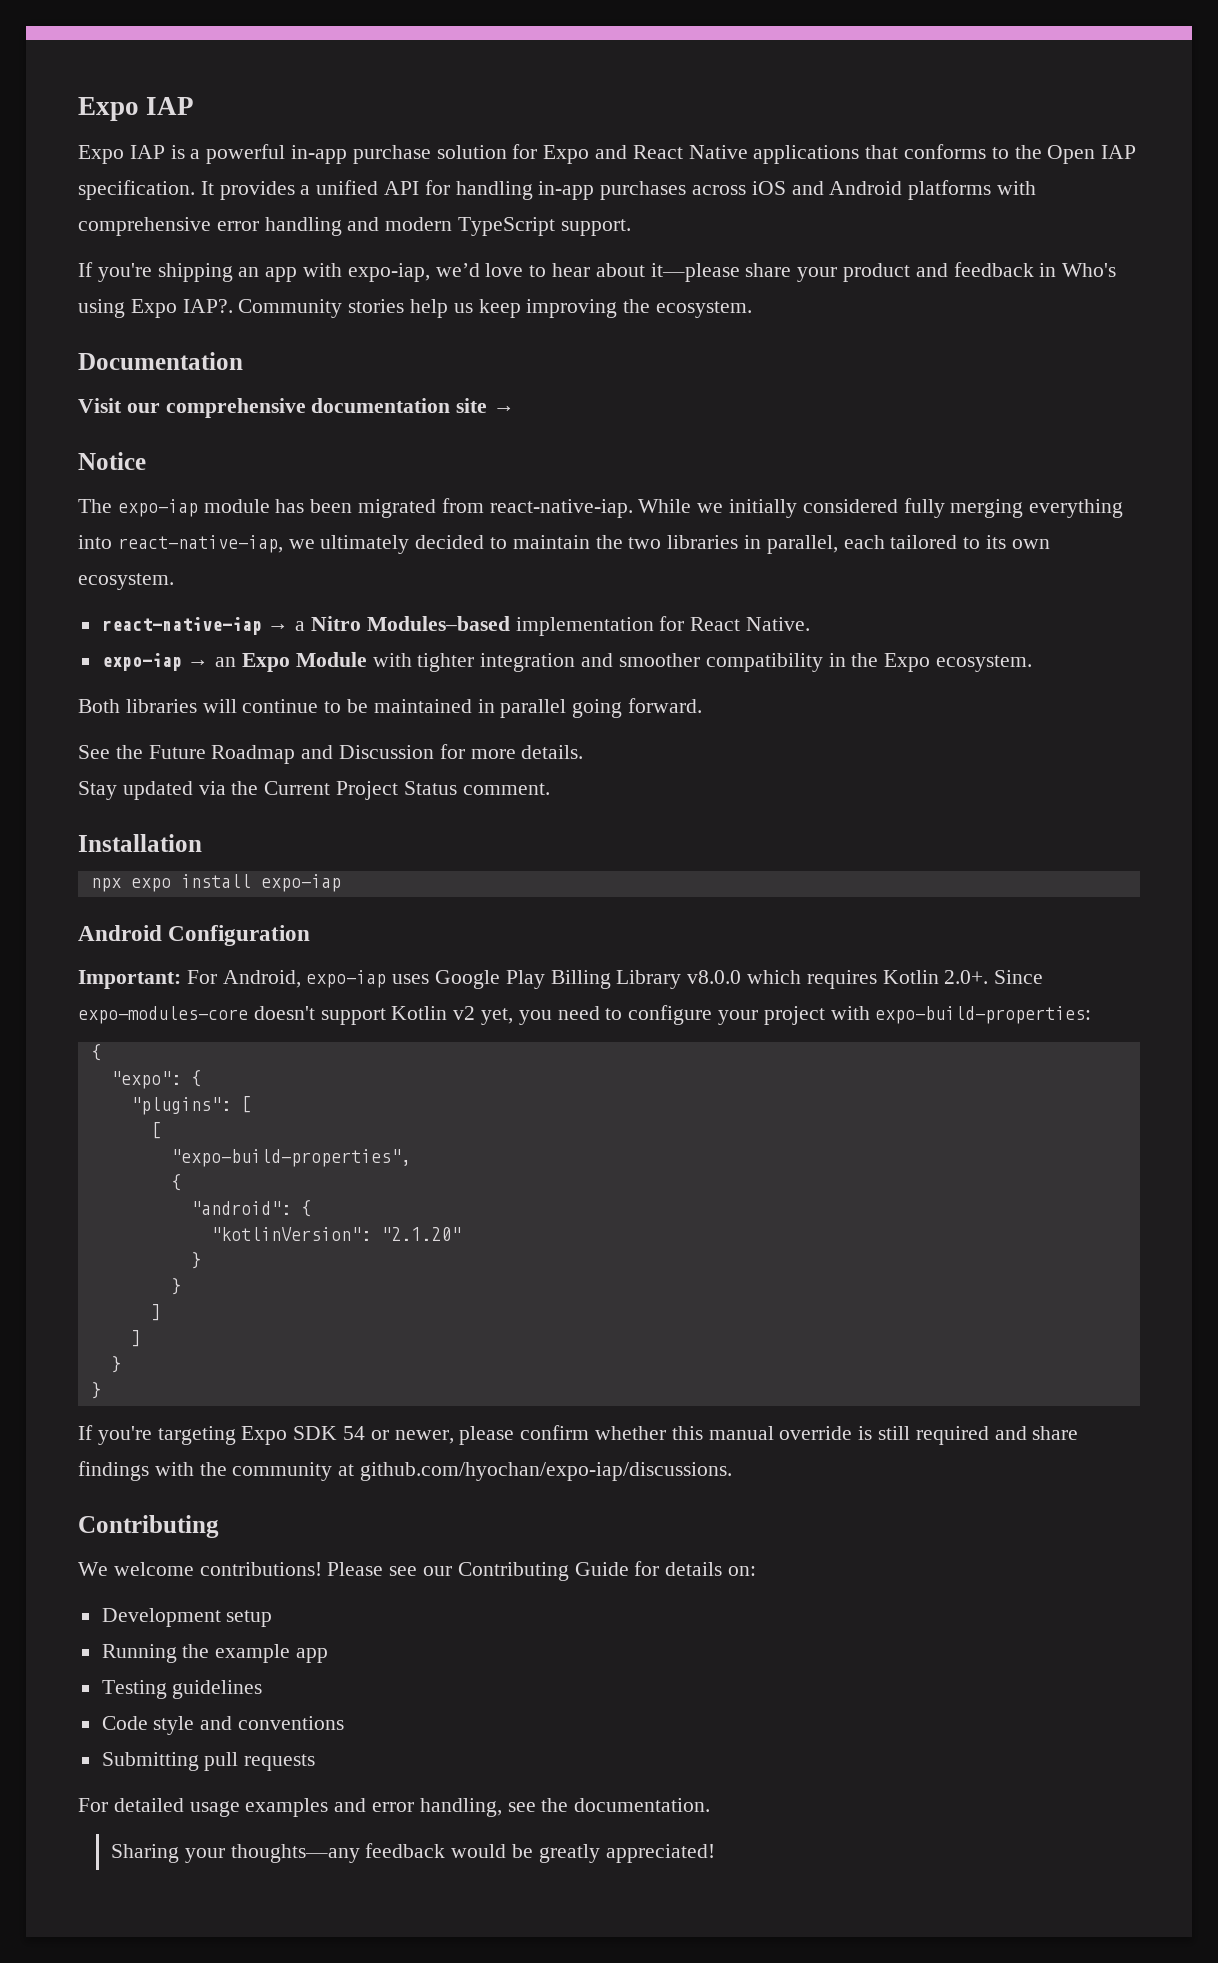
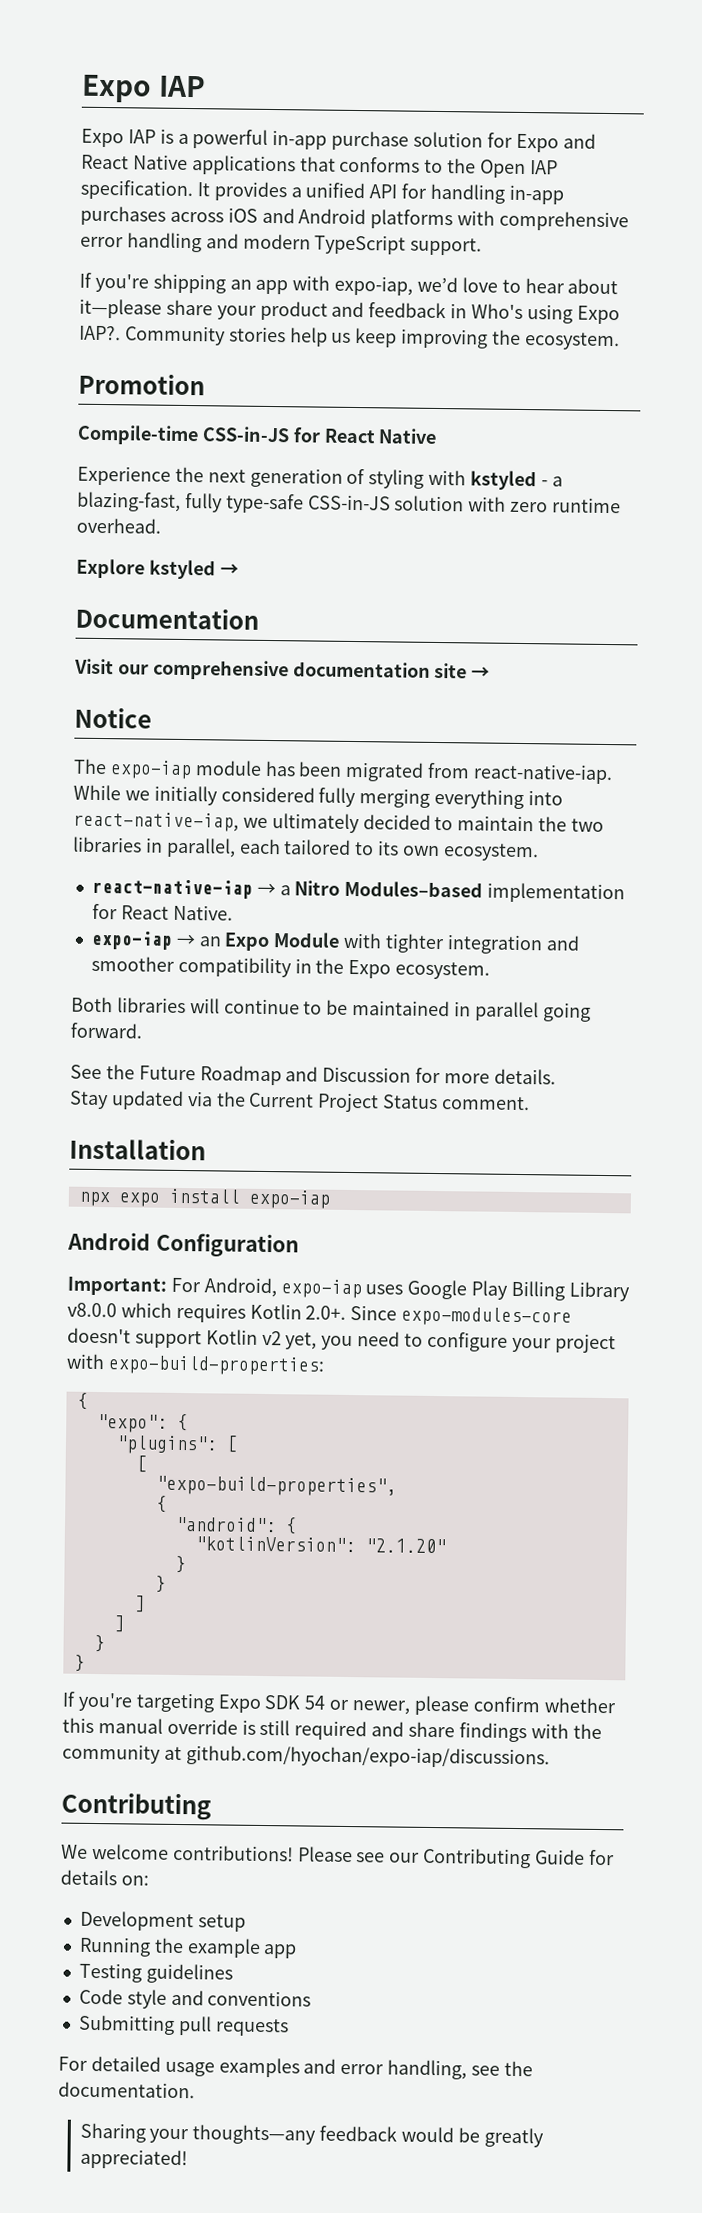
+ Promotion
+ Compile-time CSS-in-JS for React Native
+ Experience the next generation of styling with kstyled - a blazing-fast, fully type-safe CSS-in-JS solution with zero runtime overhead.
+ Explore kstyled →

